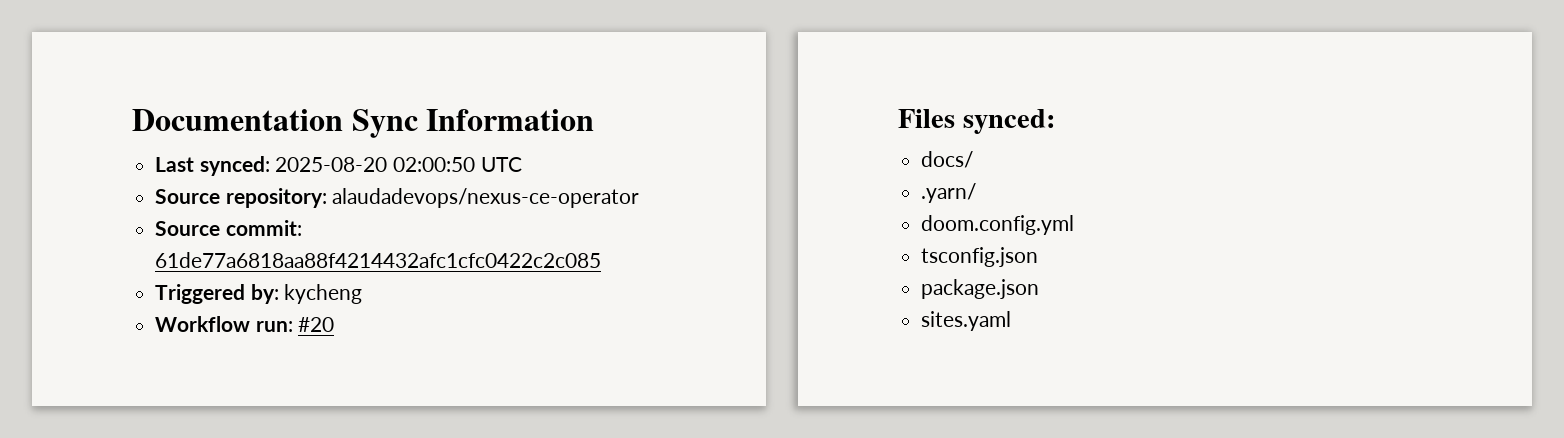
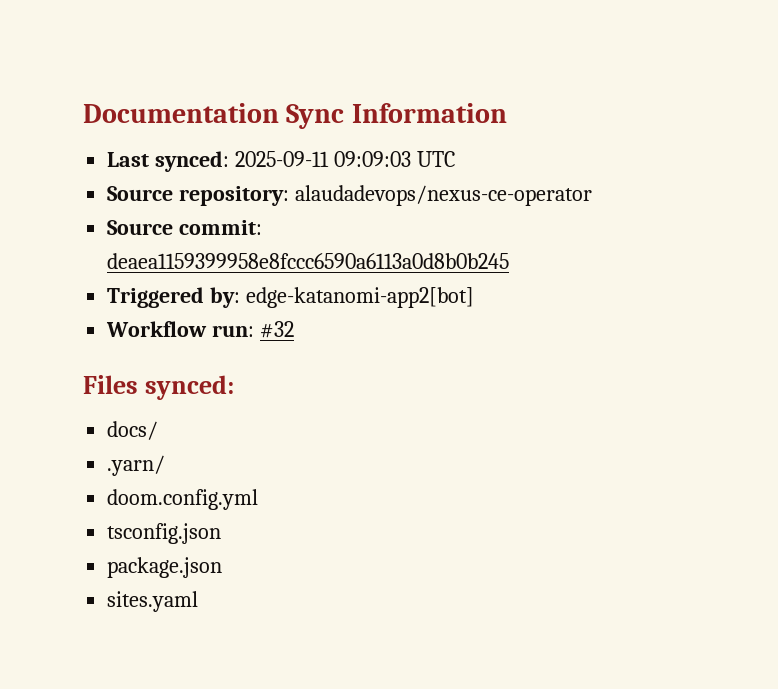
- Last synced: 2025-08-20 02:00:50 UTC
+ Last synced: 2025-09-11 09:09:03 UTC
- Source commit: 61de77a6818aa88f4214432afc1cfc0422c2c085
+ Source commit: deaea1159399958e8fccc6590a6113a0d8b0b245
- Triggered by: kycheng
+ Triggered by: edge-katanomi-app2[bot]
- Workflow run: #20
+ Workflow run: #32

